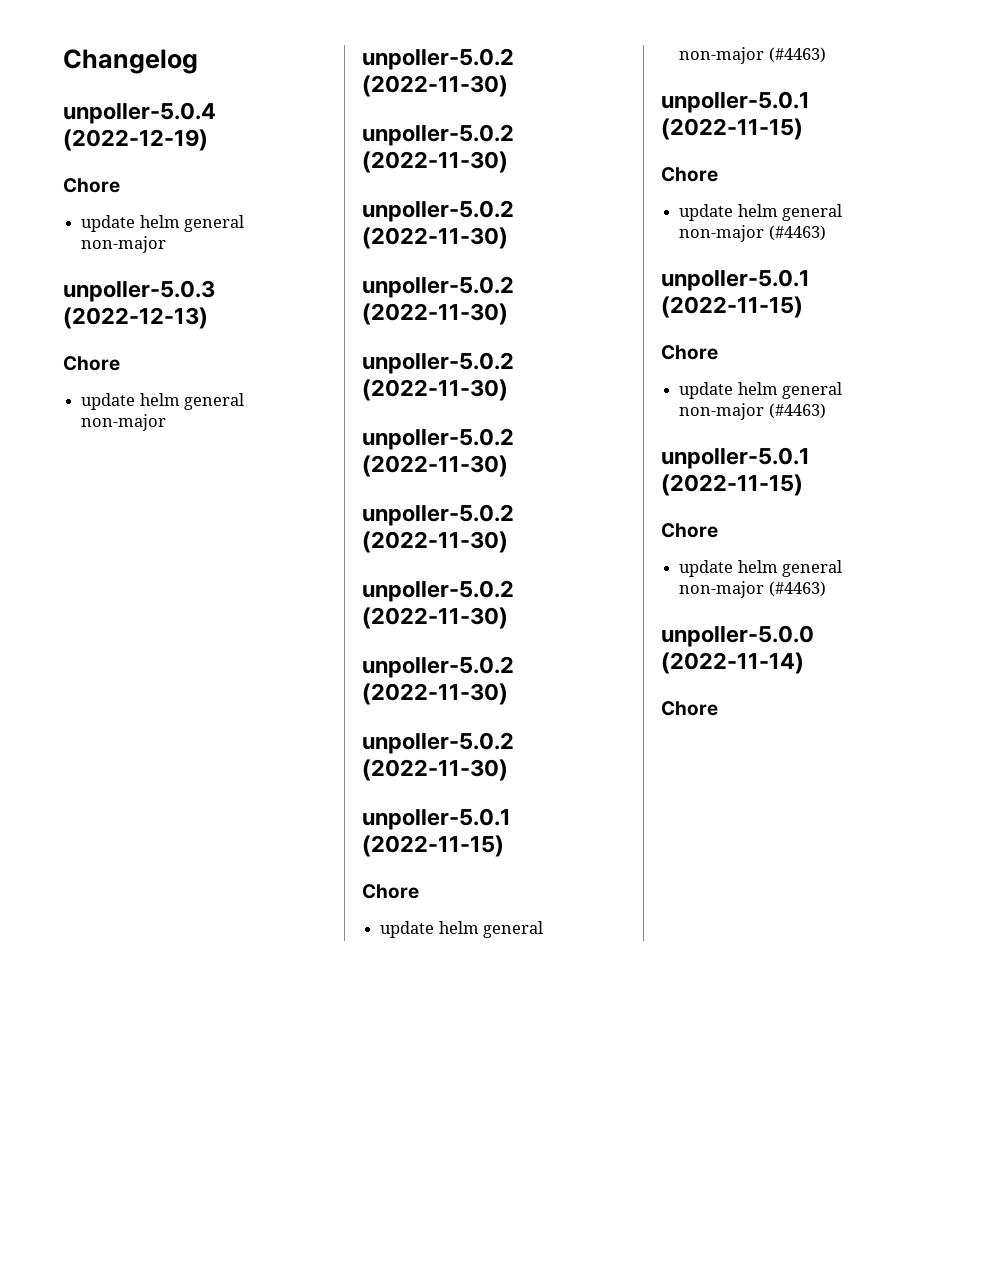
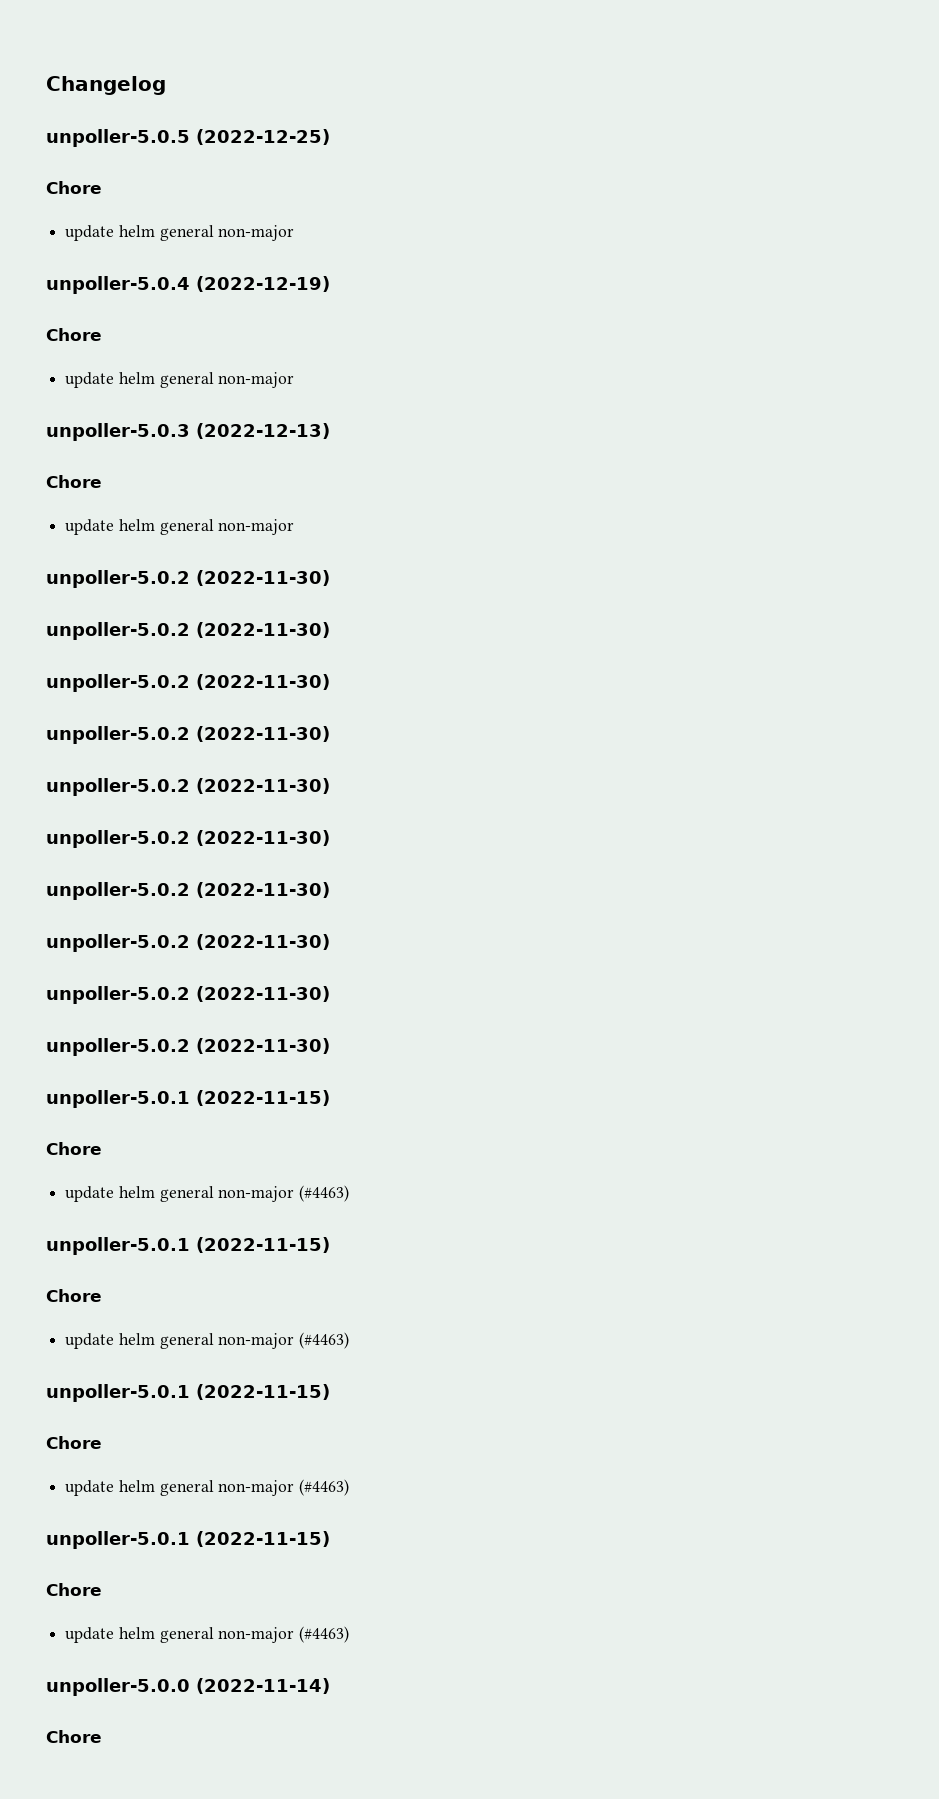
+ unpoller-5.0.5 (2022-12-25)
+ Chore
+ update helm general non-major

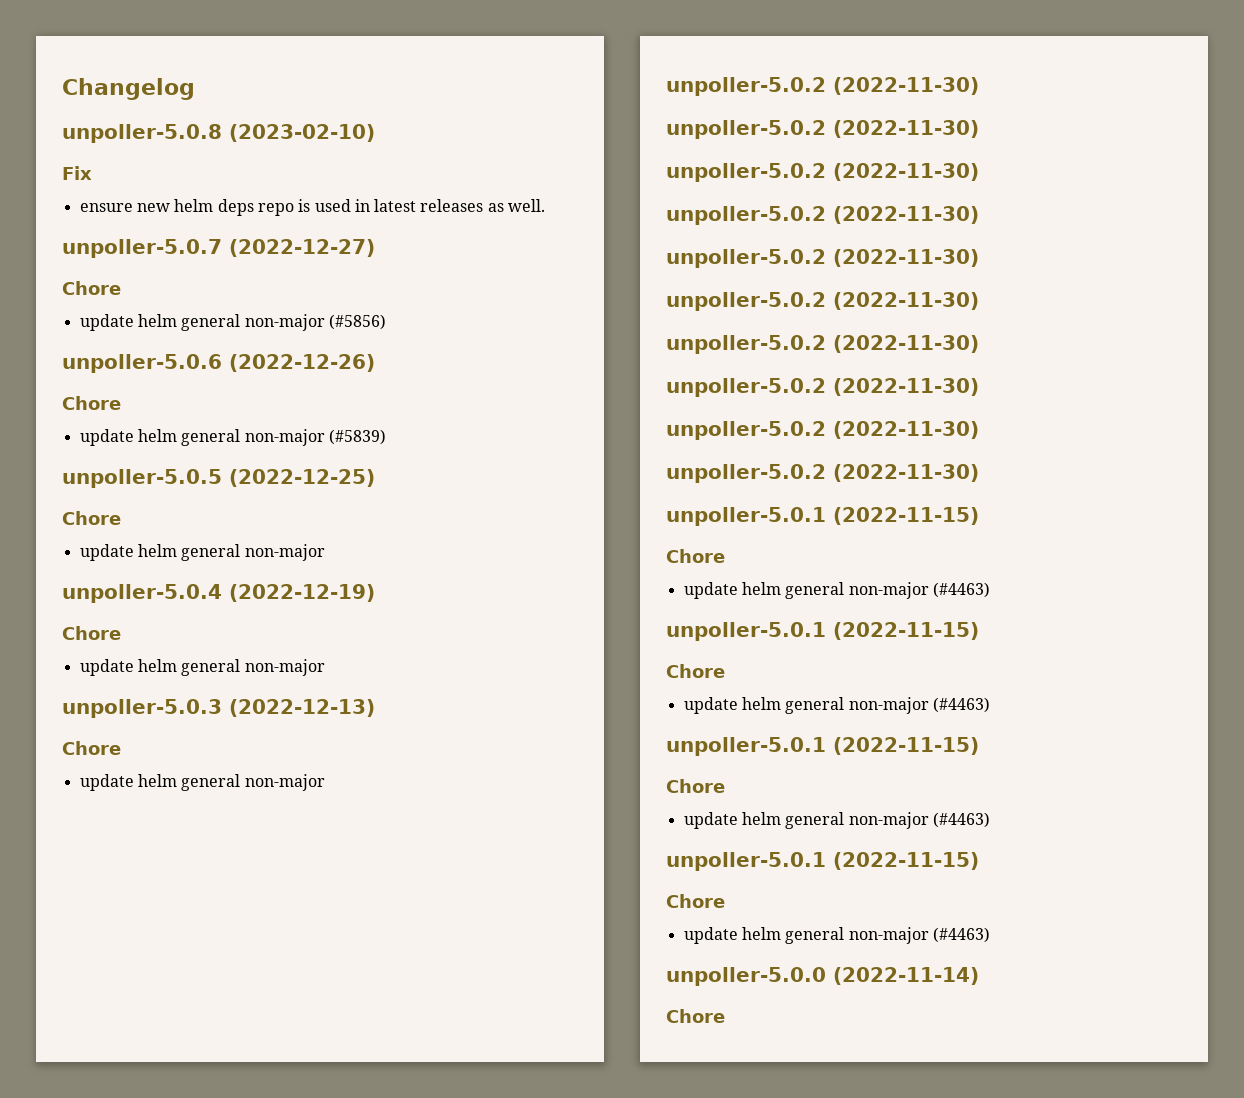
+ unpoller-5.0.8 (2023-02-10)
+ Fix
+ ensure new helm deps repo is used in latest releases as well.
+ unpoller-5.0.7 (2022-12-27)
+ Chore
+ update helm general non-major (#5856)
+ unpoller-5.0.6 (2022-12-26)
+ Chore
+ update helm general non-major (#5839)

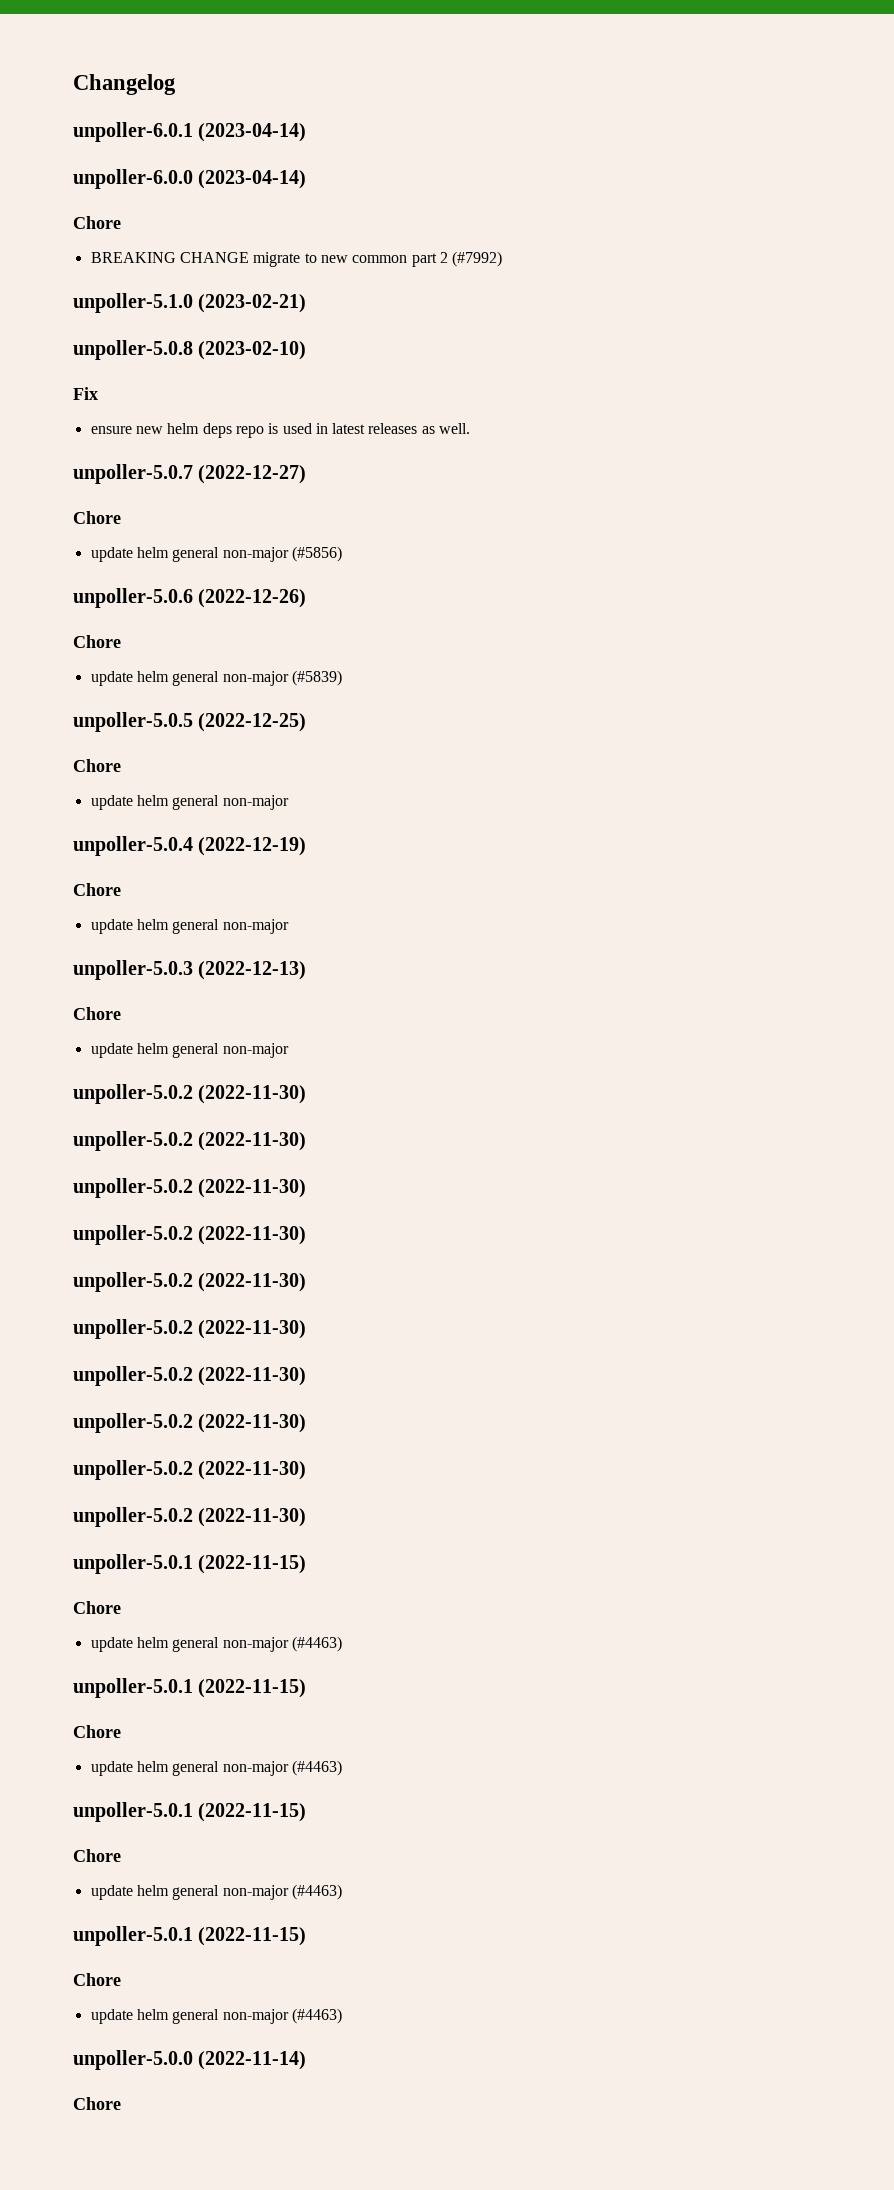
+ unpoller-6.0.1 (2023-04-14)
+ unpoller-6.0.0 (2023-04-14)
+ Chore
+ BREAKING CHANGE migrate to new common part 2 (#7992)
+ unpoller-5.1.0 (2023-02-21)

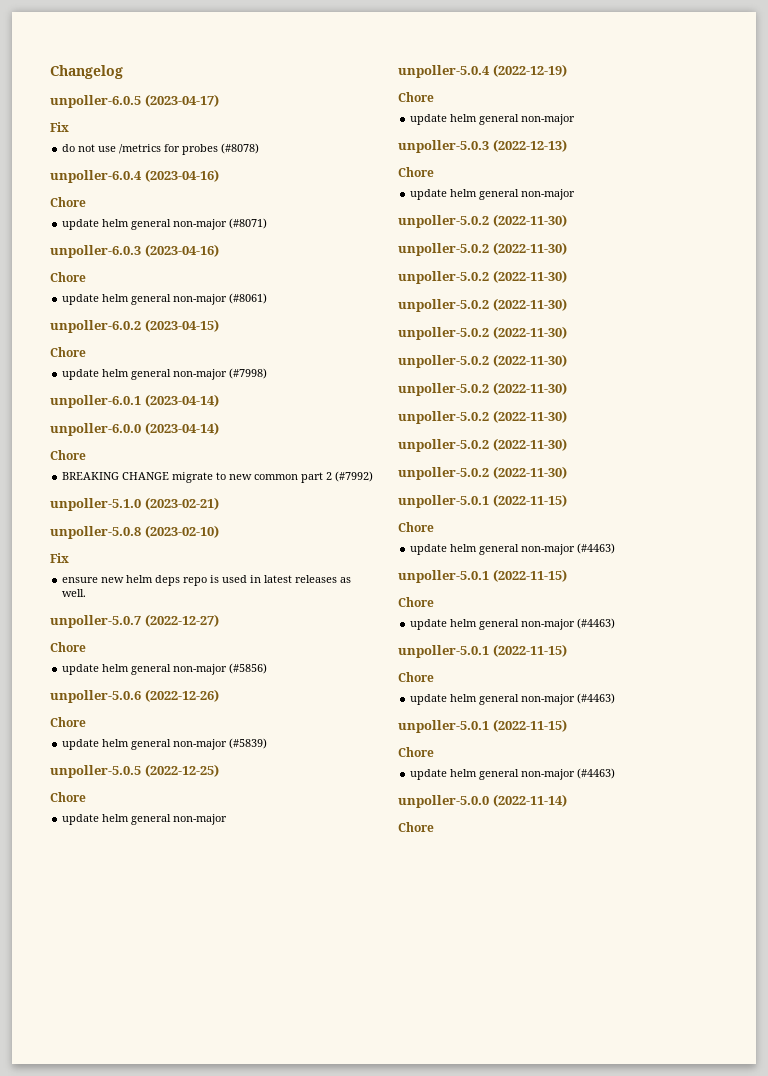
+ unpoller-6.0.5 (2023-04-17)
+ Fix
+ do not use /metrics for probes (#8078)
+ unpoller-6.0.4 (2023-04-16)
+ Chore
+ update helm general non-major (#8071)
+ unpoller-6.0.3 (2023-04-16)
+ Chore
+ update helm general non-major (#8061)
+ unpoller-6.0.2 (2023-04-15)
+ Chore
+ update helm general non-major (#7998)

